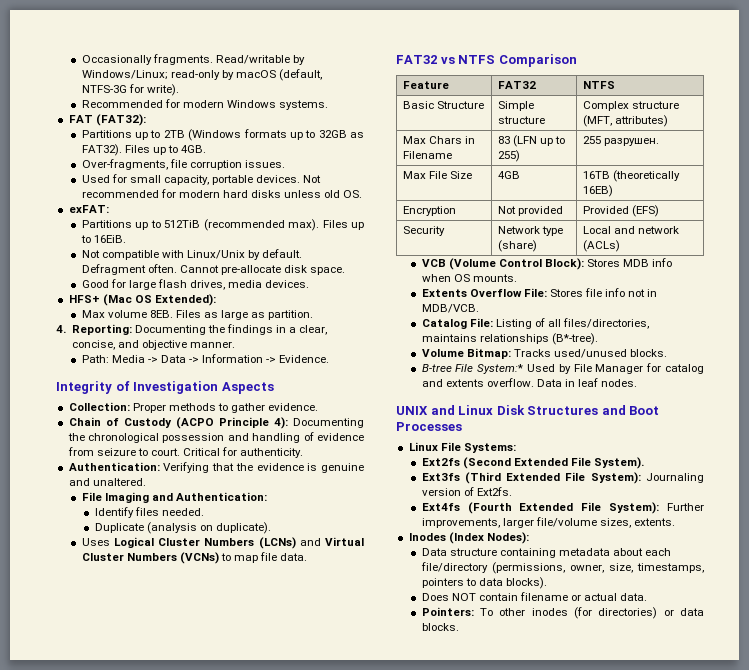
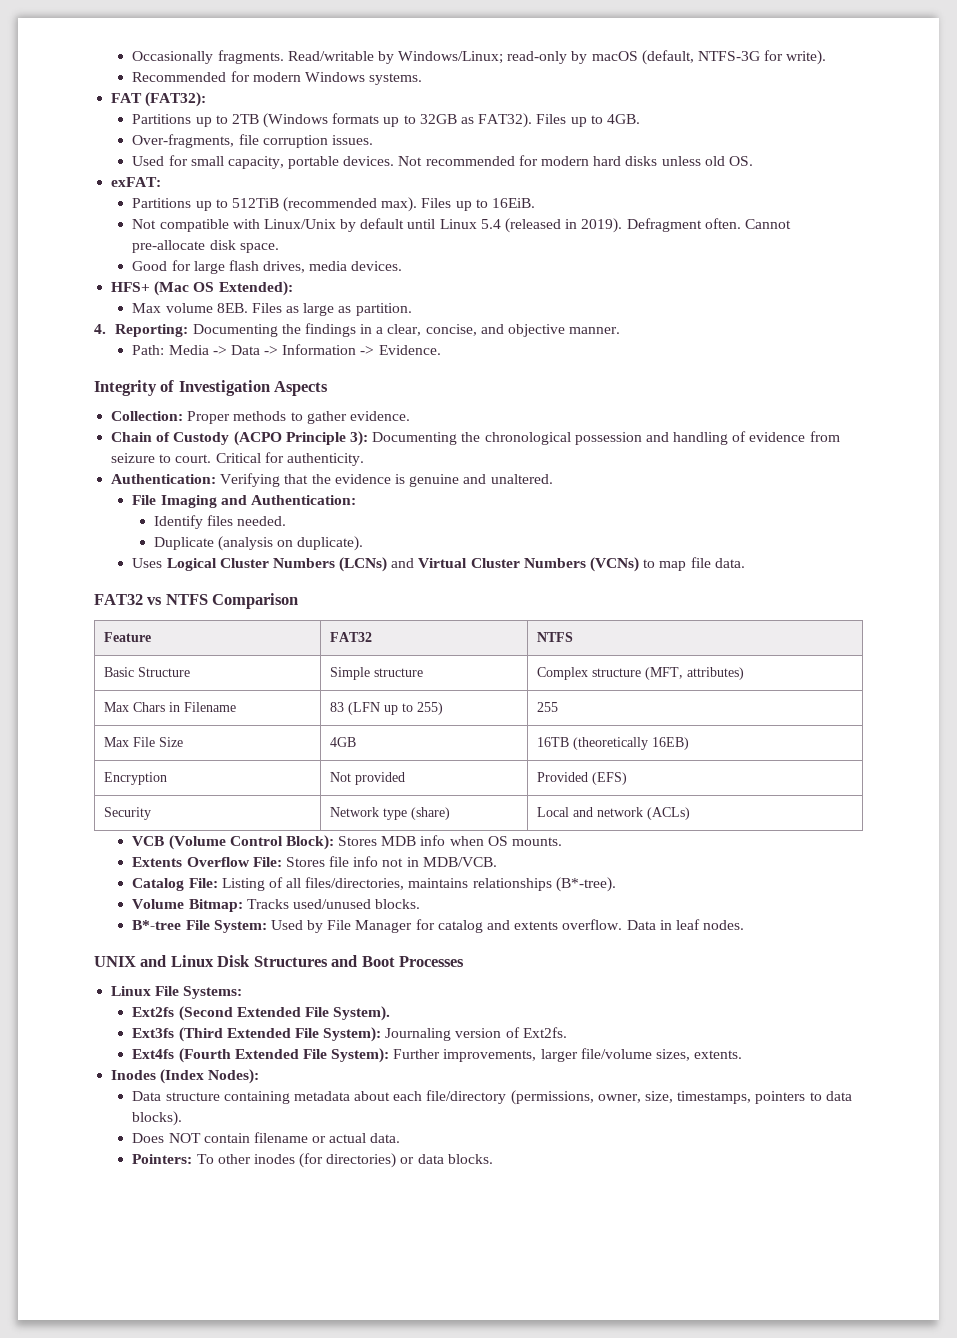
- Not compatible with Linux/Unix by default.
+ Not compatible with Linux/Unix by default until Linux 5.4 (released in 2019).
- Chain of Custody (ACPO Principle 4): Documenting the chronological possession and handling of evidence from seizure to court.
+ Chain of Custody (ACPO Principle 3): Documenting the chronological possession and handling of evidence from seizure to court.
- Max Chars in Filename | 83 (LFN up to 255) | 255 разрушен.
+ Max Chars in Filename | 83 (LFN up to 255) | 255
- B-tree File System:* Used by File Manager for catalog and extents overflow.
+ B*-tree File System: Used by File Manager for catalog and extents overflow.

